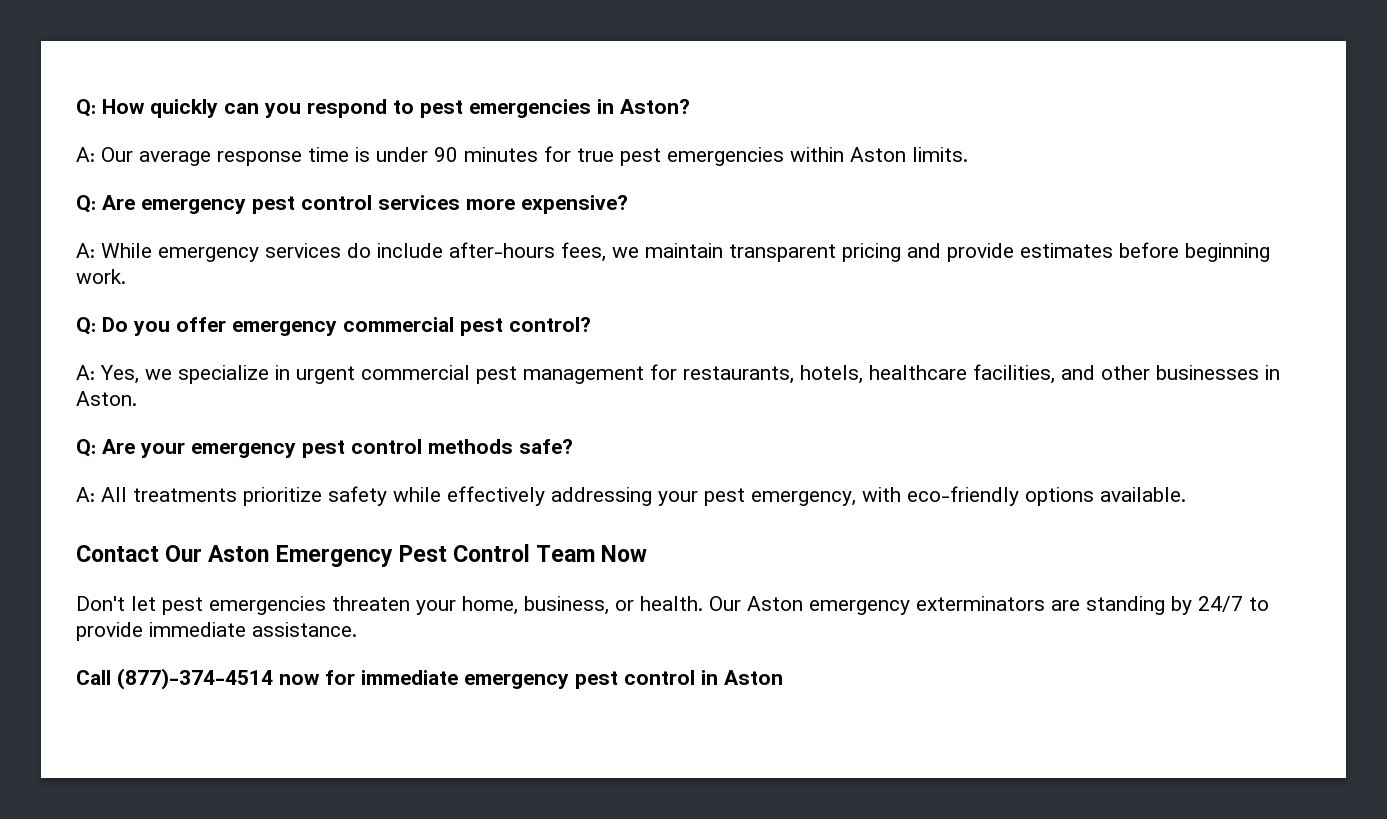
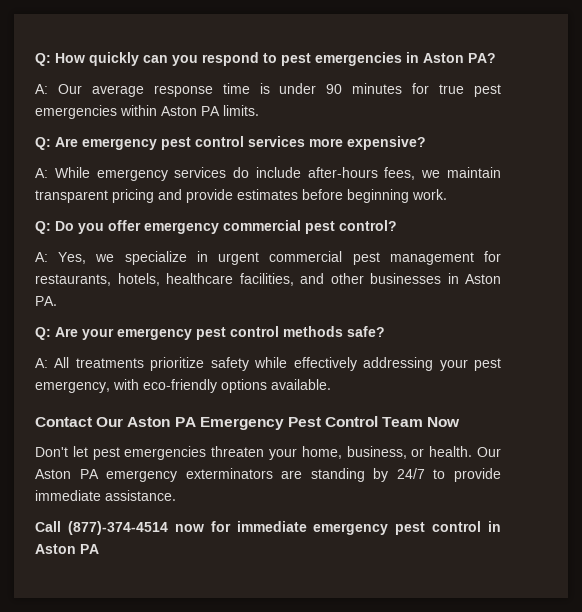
- Q: How quickly can you respond to pest emergencies in Aston?
+ Q: How quickly can you respond to pest emergencies in Aston PA?
- A: Our average response time is under 90 minutes for true pest emergencies within Aston limits.
+ A: Our average response time is under 90 minutes for true pest emergencies within Aston PA limits.
- A: Yes, we specialize in urgent commercial pest management for restaurants, hotels, healthcare facilities, and other businesses in Aston.
+ A: Yes, we specialize in urgent commercial pest management for restaurants, hotels, healthcare facilities, and other businesses in Aston PA.
- Contact Our Aston Emergency Pest Control Team Now
+ Contact Our Aston PA Emergency Pest Control Team Now
- Our Aston emergency exterminators are standing by 24/7 to provide immediate assistance.
+ Our Aston PA emergency exterminators are standing by 24/7 to provide immediate assistance.
- Call (877)-374-4514 now for immediate emergency pest control in Aston
+ Call (877)-374-4514 now for immediate emergency pest control in Aston PA

